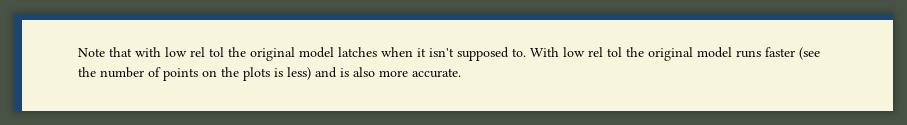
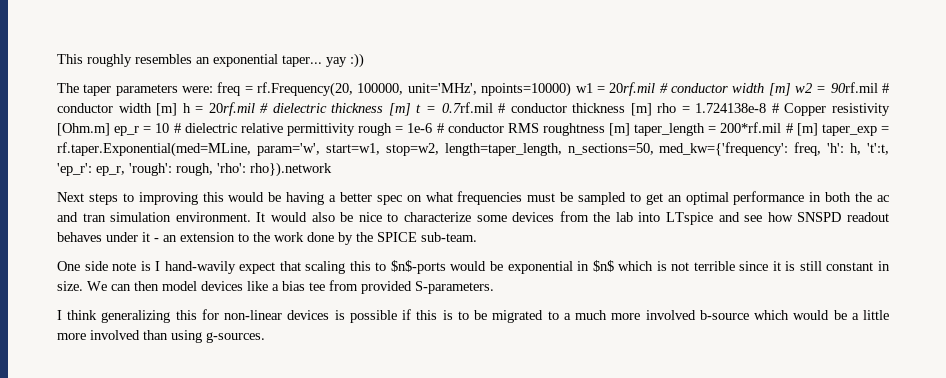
- Note that with low rel tol the original model latches when it isn't supposed to. With low rel tol the original model runs faster (see the number of points on the plots is less) and is also more accurate.
+ This roughly resembles an exponential taper... yay :))
+ The taper parameters were: freq = rf.Frequency(20, 100000, unit='MHz', npoints=10000) w1 = 20rf.mil # conductor width [m] w2 = 90rf.mil # conductor width [m] h = 20rf.mil # dielectric thickness [m] t = 0.7rf.mil # conductor thickness [m] rho = 1.724138e-8 # Copper resistivity [Ohm.m] ep_r = 10 # dielectric relative permittivity rough = 1e-6 # conductor RMS roughtness [m] taper_length = 200*rf.mil # [m] taper_exp = rf.taper.Exponential(med=MLine, param='w', start=w1, stop=w2, length=taper_length, n_sections=50, med_kw={'frequency': freq, 'h': h, 't':t, 'ep_r': ep_r, 'rough': rough, 'rho': rho}).network
+ Next steps to improving this would be having a better spec on what frequencies must be sampled to get an optimal performance in both the ac and tran simulation environment. It would also be nice to characterize some devices from the lab into LTspice and see how SNSPD readout behaves under it - an extension to the work done by the SPICE sub-team.
+ One side note is I hand-wavily expect that scaling this to $n$-ports would be exponential in $n$ which is not terrible since it is still constant in size. We can then model devices like a bias tee from provided S-parameters.
+ I think generalizing this for non-linear devices is possible if this is to be migrated to a much more involved b-source which would be a little more involved than using g-sources.

